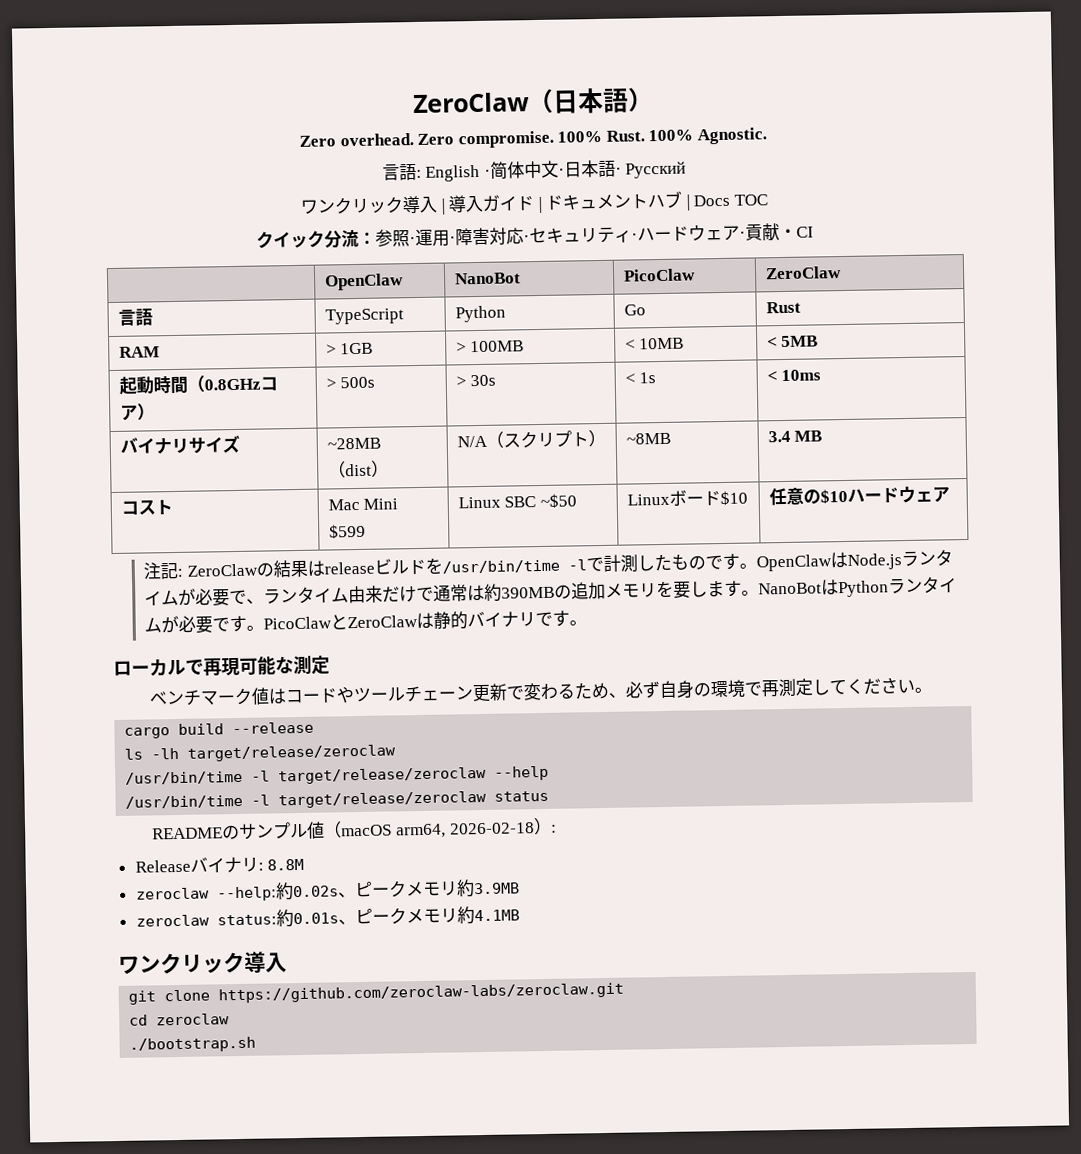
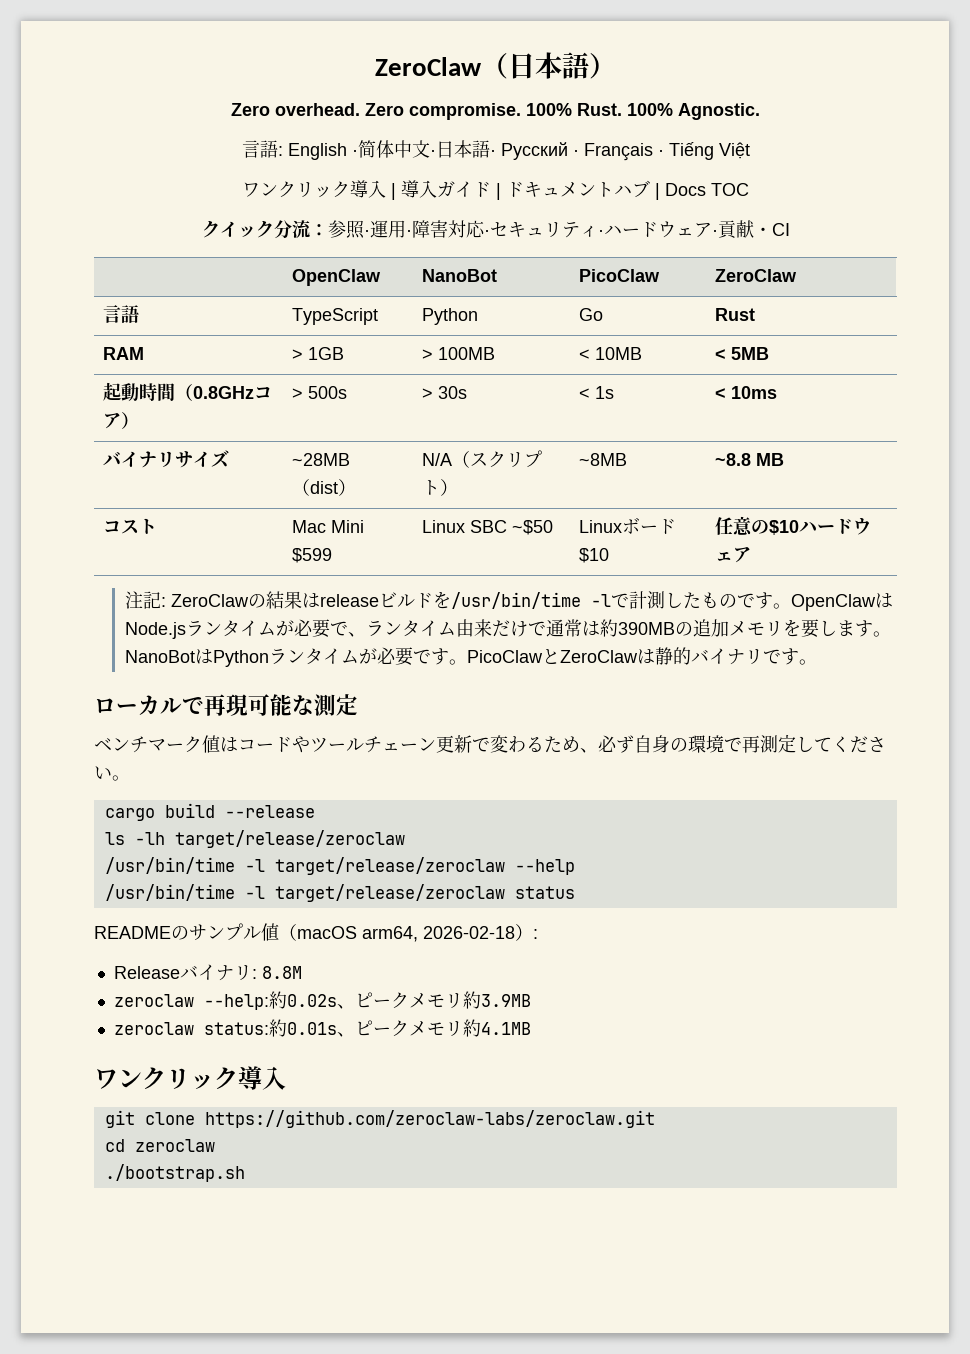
- 言語: English ·简体中文·日本語· Русский
+ 言語: English ·简体中文·日本語· Русский · Français · Tiếng Việt
- バイナリサイズ | ~28MB（dist） | N/A（スクリプト） | ~8MB | 3.4 MB
+ バイナリサイズ | ~28MB（dist） | N/A（スクリプト） | ~8MB | ~8.8 MB

